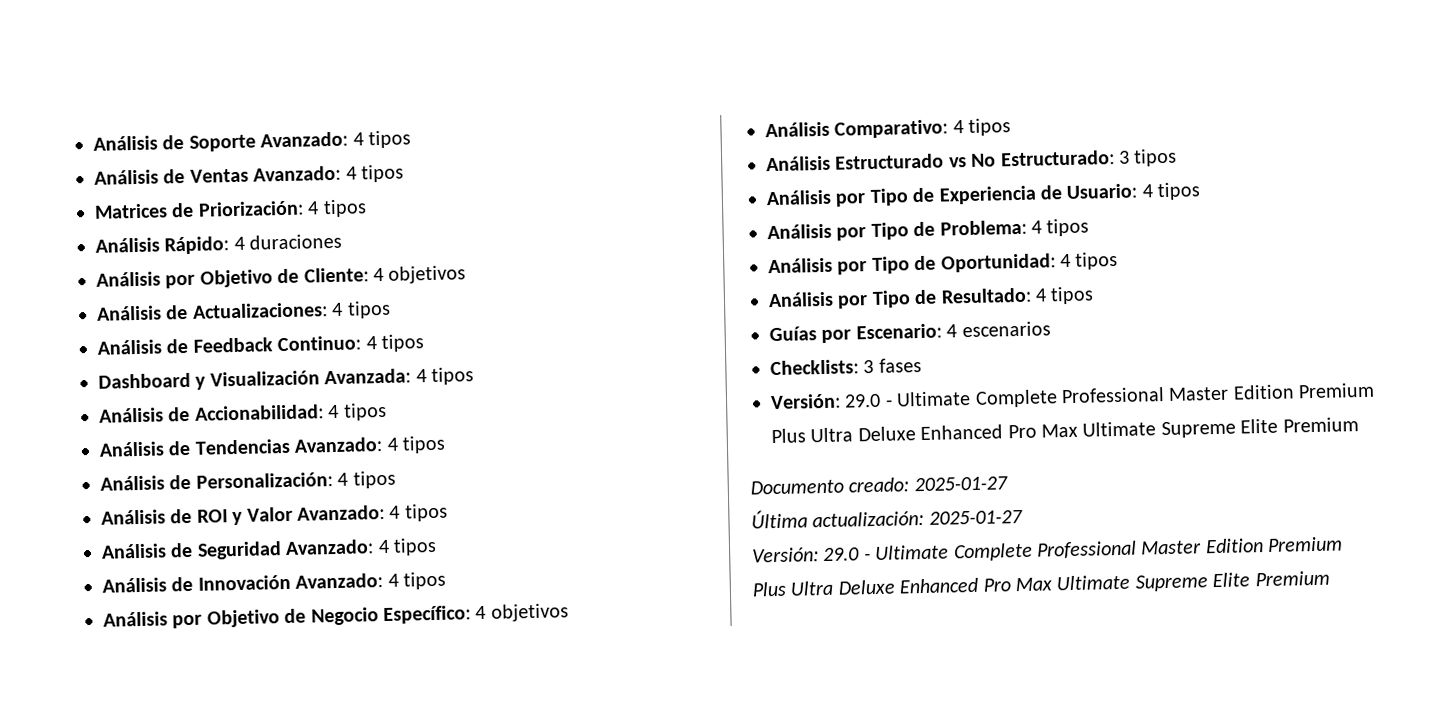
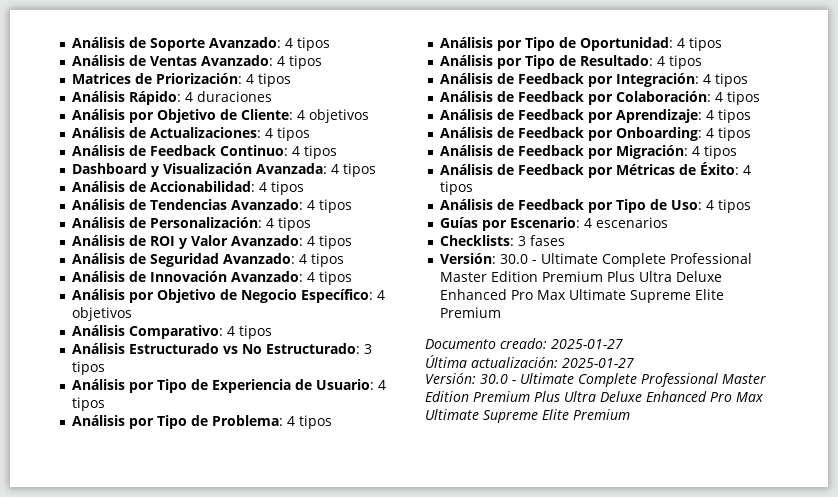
+ Análisis de Feedback por Integración: 4 tipos
+ Análisis de Feedback por Colaboración: 4 tipos
+ Análisis de Feedback por Aprendizaje: 4 tipos
+ Análisis de Feedback por Onboarding: 4 tipos
+ Análisis de Feedback por Migración: 4 tipos
+ Análisis de Feedback por Métricas de Éxito: 4 tipos
+ Análisis de Feedback por Tipo de Uso: 4 tipos
  Checklists: 3 fases
- Versión: 29.0 - Ultimate Complete Professional Master Edition Premium Plus Ultra Deluxe Enhanced Pro Max Ultimate Supreme Elite Premium
+ Versión: 30.0 - Ultimate Complete Professional Master Edition Premium Plus Ultra Deluxe Enhanced Pro Max Ultimate Supreme Elite Premium
  Última actualización: 2025-01-27
- Versión: 29.0 - Ultimate Complete Professional Master Edition Premium Plus Ultra Deluxe Enhanced Pro Max Ultimate Supreme Elite Premium
+ Versión: 30.0 - Ultimate Complete Professional Master Edition Premium Plus Ultra Deluxe Enhanced Pro Max Ultimate Supreme Elite Premium

